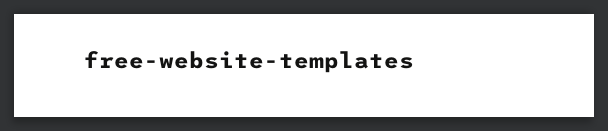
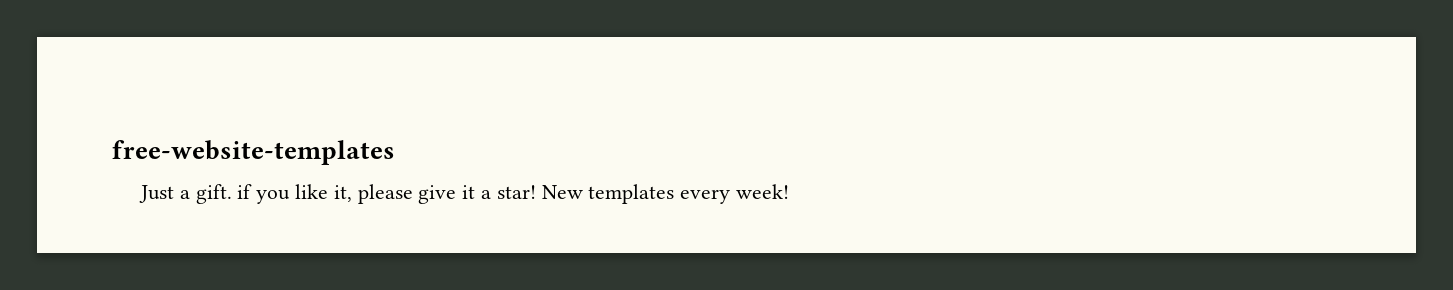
+ Just a gift. if you like it, please give it a star! New templates every week!

